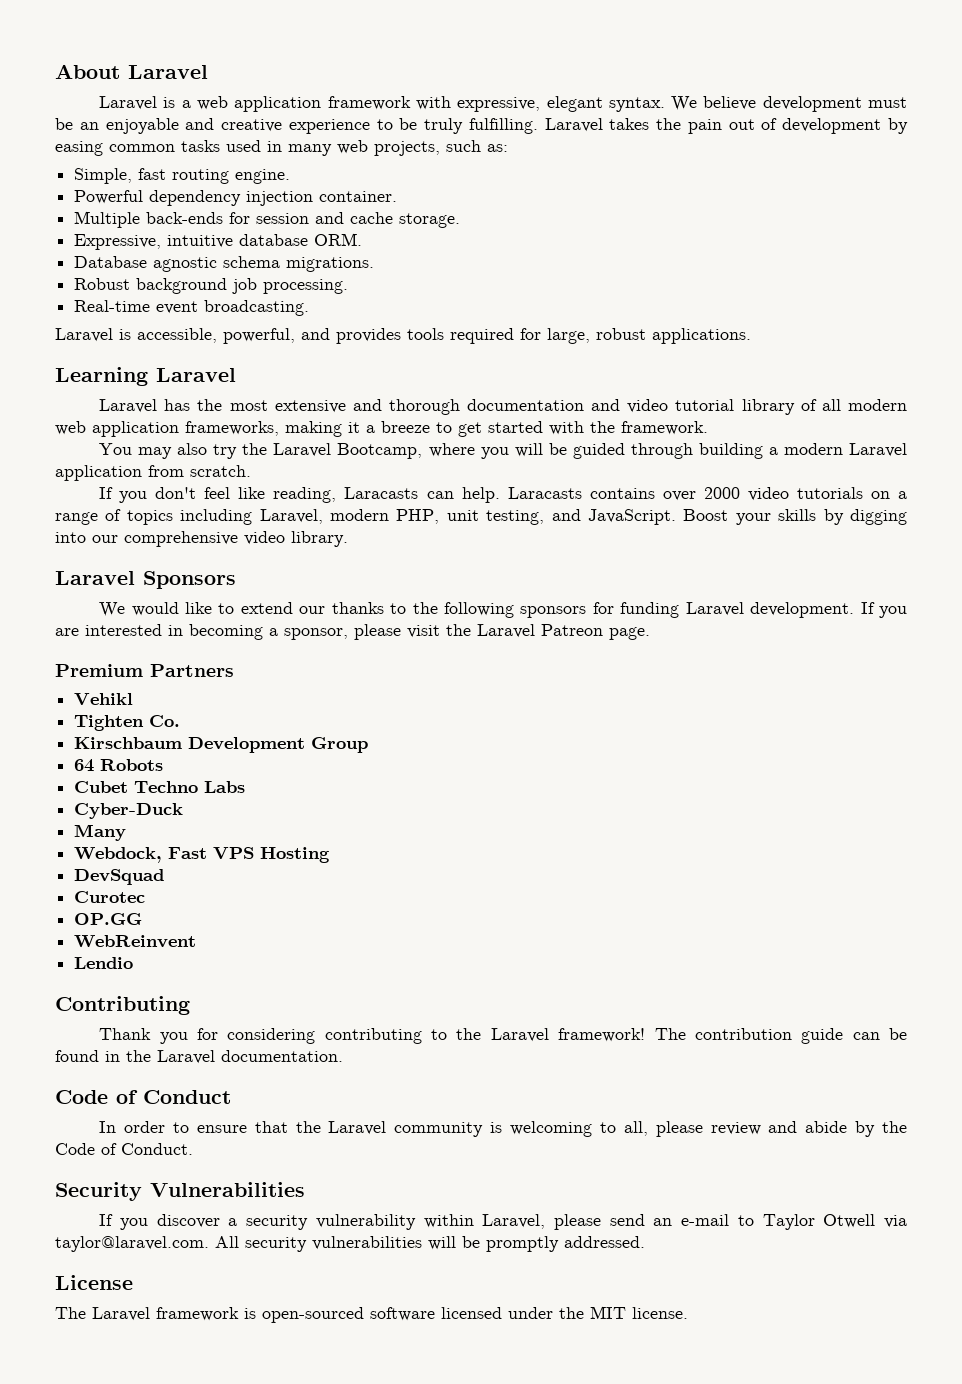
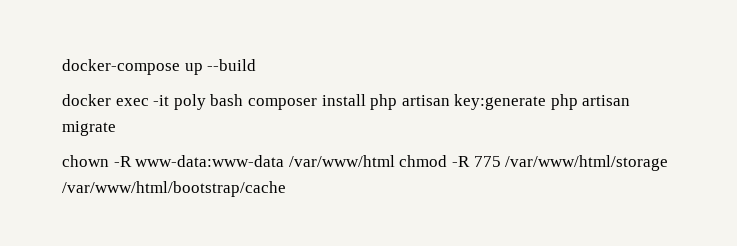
- About Laravel
- Laravel is a web application framework with expressive, elegant syntax. We believe development must be an enjoyable and creative experience to be truly fulfilling. Laravel takes the pain out of development by easing common tasks used in many web projects, such as:
- Simple, fast routing engine.
- Powerful dependency injection container.
- Multiple back-ends for session and cache storage.
- Expressive, intuitive database ORM.
- Database agnostic schema migrations.
- Robust background job processing.
- Real-time event broadcasting.
- Laravel is accessible, powerful, and provides tools required for large, robust applications.
- Learning Laravel
- Laravel has the most extensive and thorough documentation and video tutorial library of all modern web application frameworks, making it a breeze to get started with the framework.
- You may also try the Laravel Bootcamp, where you will be guided through building a modern Laravel application from scratch.
- If you don't feel like reading, Laracasts can help. Laracasts contains over 2000 video tutorials on a range of topics including Laravel, modern PHP, unit testing, and JavaScript. Boost your skills by digging into our comprehensive video library.
- Laravel Sponsors
- We would like to extend our thanks to the following sponsors for funding Laravel development. If you are interested in becoming a sponsor, please visit the Laravel Patreon page.
- Premium Partners
- Vehikl
- Tighten Co.
- Kirschbaum Development Group
- 64 Robots
- Cubet Techno Labs
- Cyber-Duck
- Many
- Webdock, Fast VPS Hosting
- DevSquad
- Curotec
- OP.GG
- WebReinvent
- Lendio
- Contributing
- Thank you for considering contributing to the Laravel framework! The contribution guide can be found in the Laravel documentation.
- Code of Conduct
- In order to ensure that the Laravel community is welcoming to all, please review and abide by the Code of Conduct.
- Security Vulnerabilities
- If you discover a security vulnerability within Laravel, please send an e-mail to Taylor Otwell via taylor@laravel.com. All security vulnerabilities will be promptly addressed.
- License
- The Laravel framework is open-sourced software licensed under the MIT license.
+ docker-compose up --build
+ docker exec -it poly bash composer install php artisan key:generate php artisan migrate
+ chown -R www-data:www-data /var/www/html chmod -R 775 /var/www/html/storage /var/www/html/bootstrap/cache

